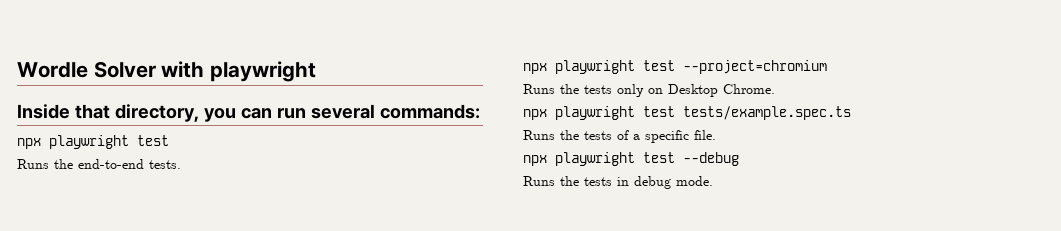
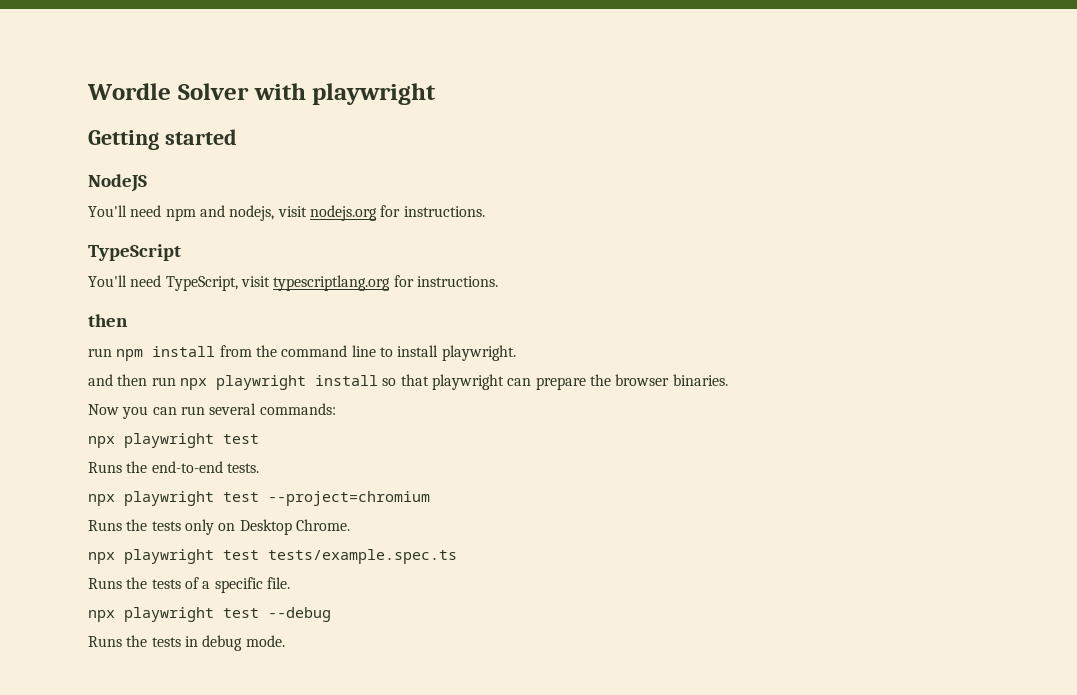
- Inside that directory, you can run several commands:
+ Getting started
+ NodeJS
+ You'll need npm and nodejs, visit nodejs.org for instructions.
+ TypeScript
+ You'll need TypeScript, visit typescriptlang.org for instructions.
+ then
+ run npm install from the command line to install playwright.
+ and then run npx playwright install so that playwright can prepare the browser binaries.
+ Now you can run several commands:

